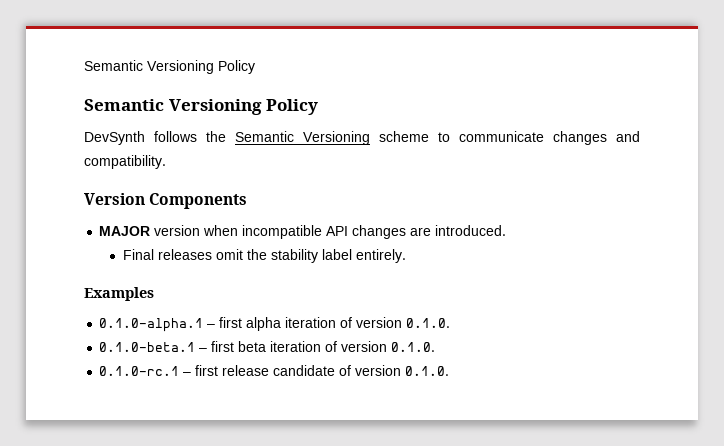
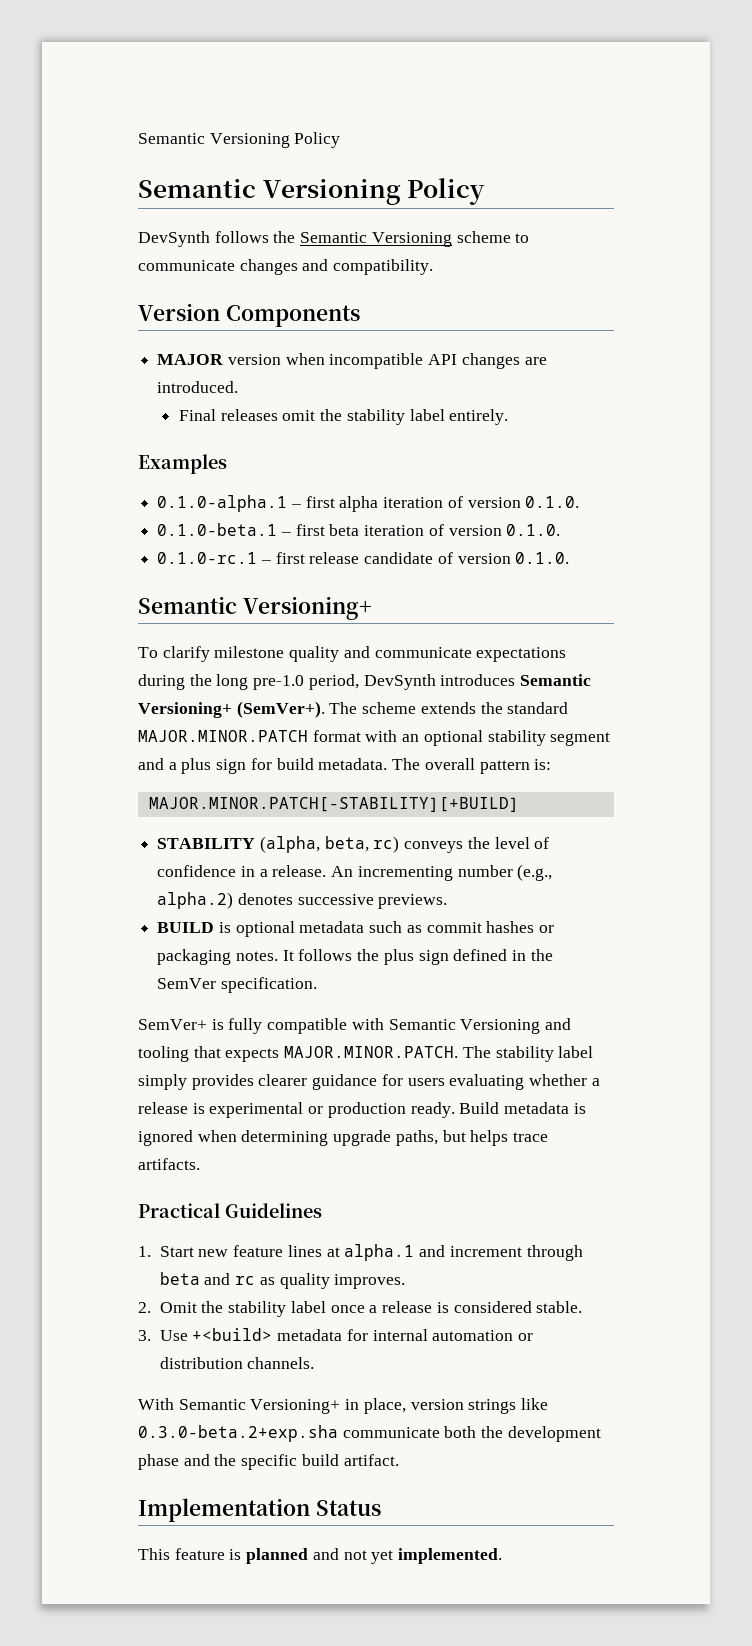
  0.1.0-rc.1 – first release candidate of version 0.1.0.
+ Semantic Versioning+
+ To clarify milestone quality and communicate expectations during the long pre-1.0 period, DevSynth introduces Semantic Versioning+ (SemVer+). The scheme extends the standard MAJOR.MINOR.PATCH format with an optional stability segment and a plus sign for build metadata. The overall pattern is:
+ MAJOR.MINOR.PATCH[-STABILITY][+BUILD]
+ STABILITY (alpha, beta, rc) conveys the level of confidence in a release. An incrementing number (e.g., alpha.2) denotes successive previews.
+ BUILD is optional metadata such as commit hashes or packaging notes. It follows the plus sign defined in the SemVer specification.
+ SemVer+ is fully compatible with Semantic Versioning and tooling that expects MAJOR.MINOR.PATCH. The stability label simply provides clearer guidance for users evaluating whether a release is experimental or production ready. Build metadata is ignored when determining upgrade paths, but helps trace artifacts.
+ Practical Guidelines
+ 1. Start new feature lines at alpha.1 and increment through beta and rc as quality improves.
+ 2. Omit the stability label once a release is considered stable.
+ 3. Use +<build> metadata for internal automation or distribution channels.
+ With Semantic Versioning+ in place, version strings like 0.3.0-beta.2+exp.sha communicate both the development phase and the specific build artifact.
+ Implementation Status
+ This feature is planned and not yet implemented.

